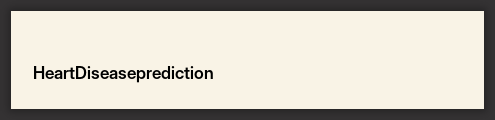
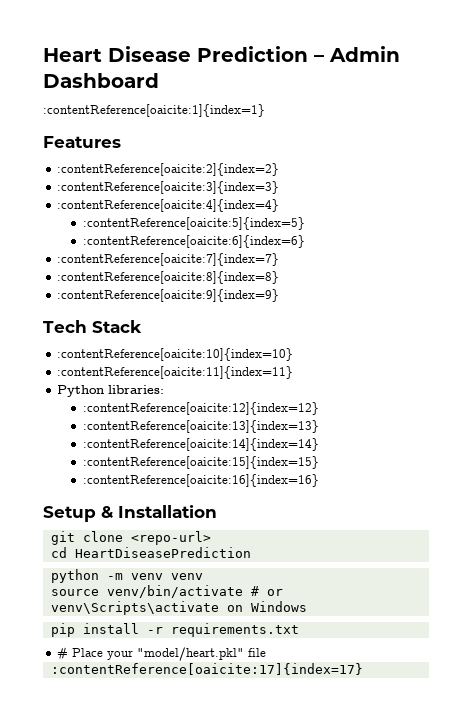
- HeartDiseaseprediction
+ Heart Disease Prediction – Admin Dashboard
+ :contentReference[oaicite:1]{index=1}
+ Features
+ :contentReference[oaicite:2]{index=2}
+ :contentReference[oaicite:3]{index=3}
+ :contentReference[oaicite:4]{index=4}
+ :contentReference[oaicite:5]{index=5}
+ :contentReference[oaicite:6]{index=6}
+ :contentReference[oaicite:7]{index=7}
+ :contentReference[oaicite:8]{index=8}
+ :contentReference[oaicite:9]{index=9}
+ Tech Stack
+ :contentReference[oaicite:10]{index=10}
+ :contentReference[oaicite:11]{index=11}
+ Python libraries:
+ :contentReference[oaicite:12]{index=12}
+ :contentReference[oaicite:13]{index=13}
+ :contentReference[oaicite:14]{index=14}
+ :contentReference[oaicite:15]{index=15}
+ :contentReference[oaicite:16]{index=16}
+ Setup & Installation
+ git clone <repo-url>
+ cd HeartDiseasePrediction
+ python -m venv venv
+ source venv/bin/activate # or venv\Scripts\activate on Windows
+ pip install -r requirements.txt
+ # Place your "model/heart.pkl" file
+ :contentReference[oaicite:17]{index=17}

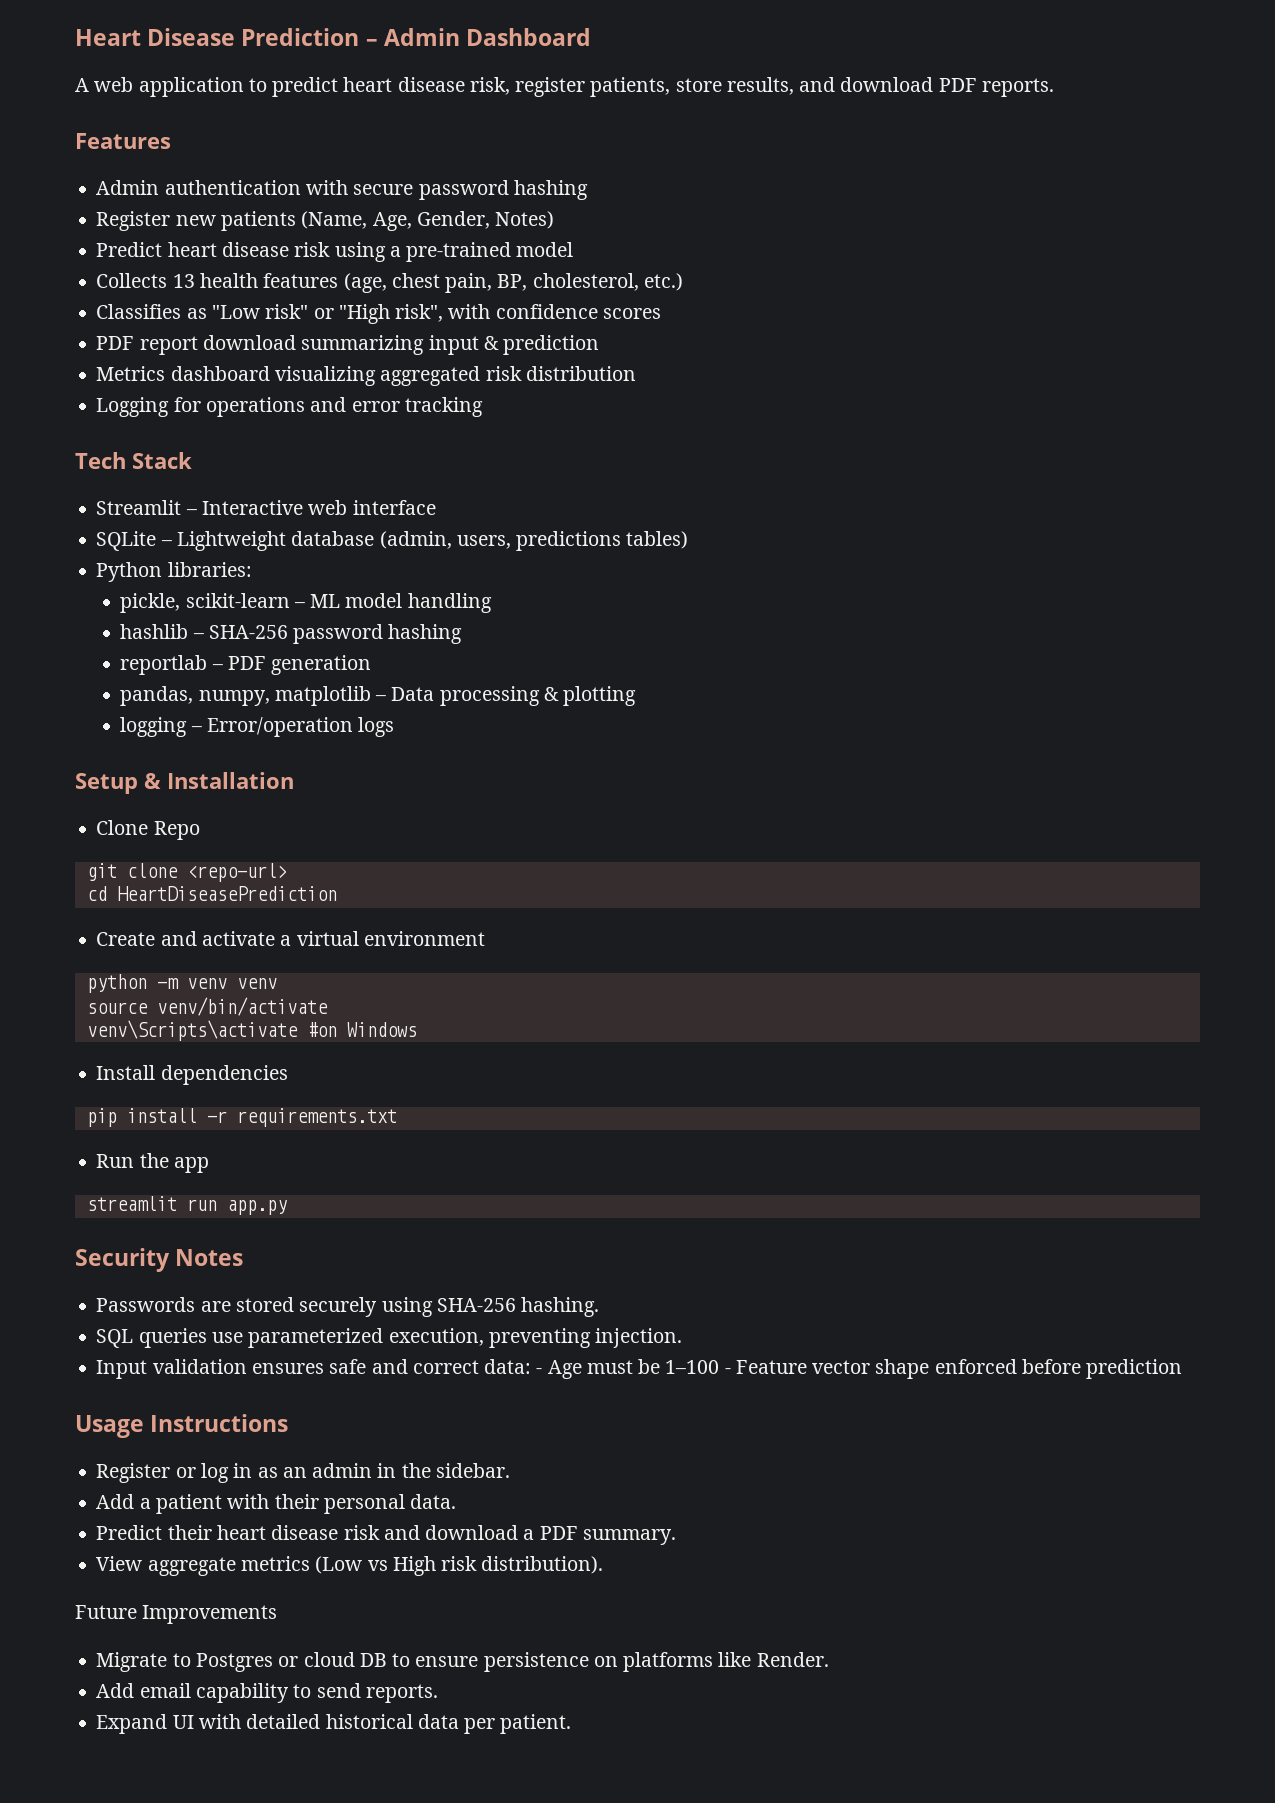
- :contentReference[oaicite:1]{index=1}
+ A web application to predict heart disease risk, register patients, store results, and download PDF reports.
  Features
- :contentReference[oaicite:2]{index=2}
- :contentReference[oaicite:3]{index=3}
- :contentReference[oaicite:4]{index=4}
- :contentReference[oaicite:5]{index=5}
- :contentReference[oaicite:6]{index=6}
- :contentReference[oaicite:7]{index=7}
- :contentReference[oaicite:8]{index=8}
- :contentReference[oaicite:9]{index=9}
+ Admin authentication with secure password hashing
+ Register new patients (Name, Age, Gender, Notes)
+ Predict heart disease risk using a pre-trained model
+ Collects 13 health features (age, chest pain, BP, cholesterol, etc.)
+ Classifies as "Low risk" or "High risk", with confidence scores
+ PDF report download summarizing input & prediction
+ Metrics dashboard visualizing aggregated risk distribution
+ Logging for operations and error tracking
  Tech Stack
- :contentReference[oaicite:10]{index=10}
- :contentReference[oaicite:11]{index=11}
+ Streamlit – Interactive web interface
+ SQLite – Lightweight database (admin, users, predictions tables)
  Python libraries:
- :contentReference[oaicite:12]{index=12}
- :contentReference[oaicite:13]{index=13}
- :contentReference[oaicite:14]{index=14}
- :contentReference[oaicite:15]{index=15}
- :contentReference[oaicite:16]{index=16}
+ pickle, scikit-learn – ML model handling
+ hashlib – SHA‑256 password hashing
+ reportlab – PDF generation
+ pandas, numpy, matplotlib – Data processing & plotting
+ logging – Error/operation logs
+ Clone Repo
+ Create and activate a virtual environment
- source venv/bin/activate # or venv\Scripts\activate on Windows
+ source venv/bin/activate
+ venv\Scripts\activate #on Windows
+ Install dependencies
- # Place your "model/heart.pkl" file
- :contentReference[oaicite:17]{index=17}
+ Run the app
+ streamlit run app.py
+ Security Notes
+ Passwords are stored securely using SHA‑256 hashing.
+ SQL queries use parameterized execution, preventing injection.
+ Input validation ensures safe and correct data: - Age must be 1–100 - Feature vector shape enforced before prediction
+ Usage Instructions
+ Register or log in as an admin in the sidebar.
+ Add a patient with their personal data.
+ Predict their heart disease risk and download a PDF summary.
+ View aggregate metrics (Low vs High risk distribution).
+ Future Improvements
+ Migrate to Postgres or cloud DB to ensure persistence on platforms like Render.
+ Add email capability to send reports.
+ Expand UI with detailed historical data per patient.

